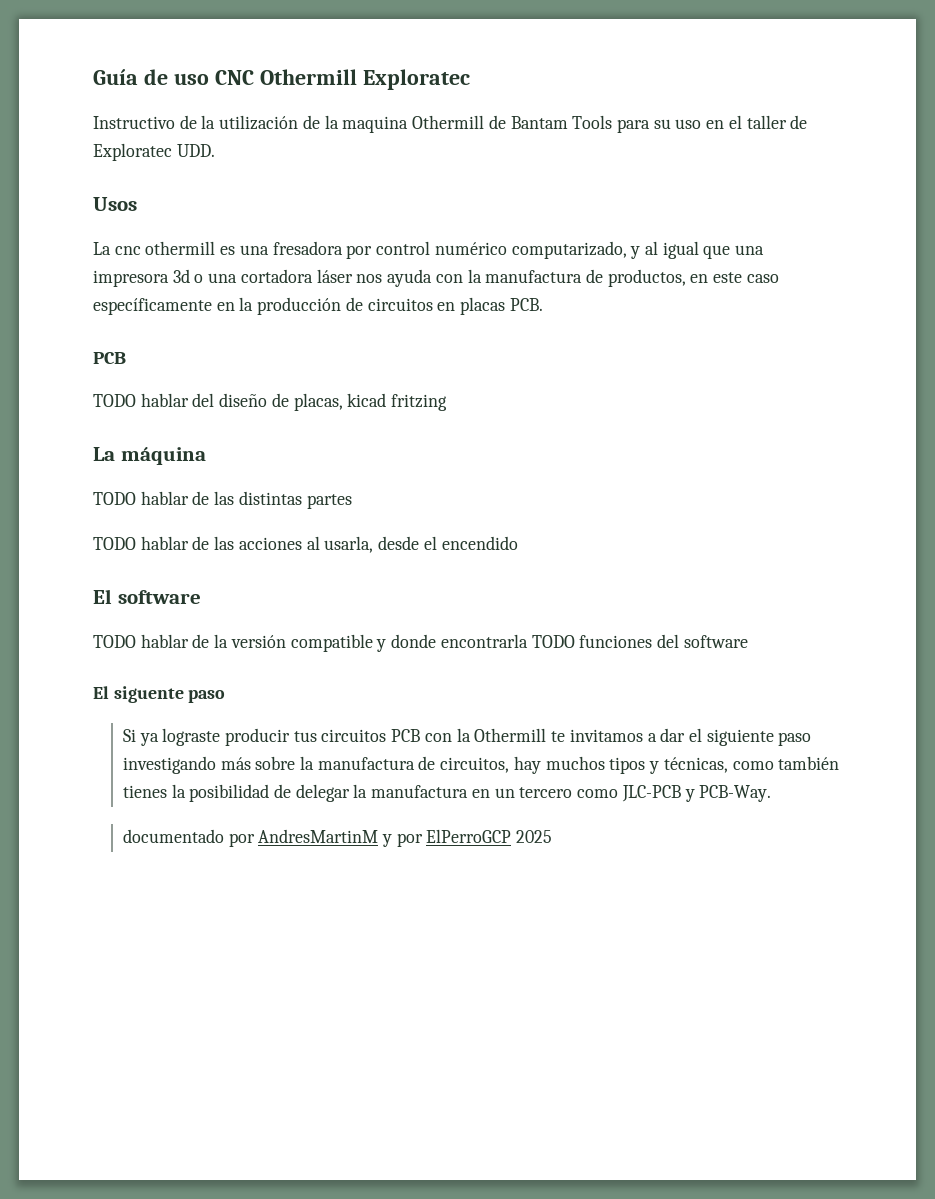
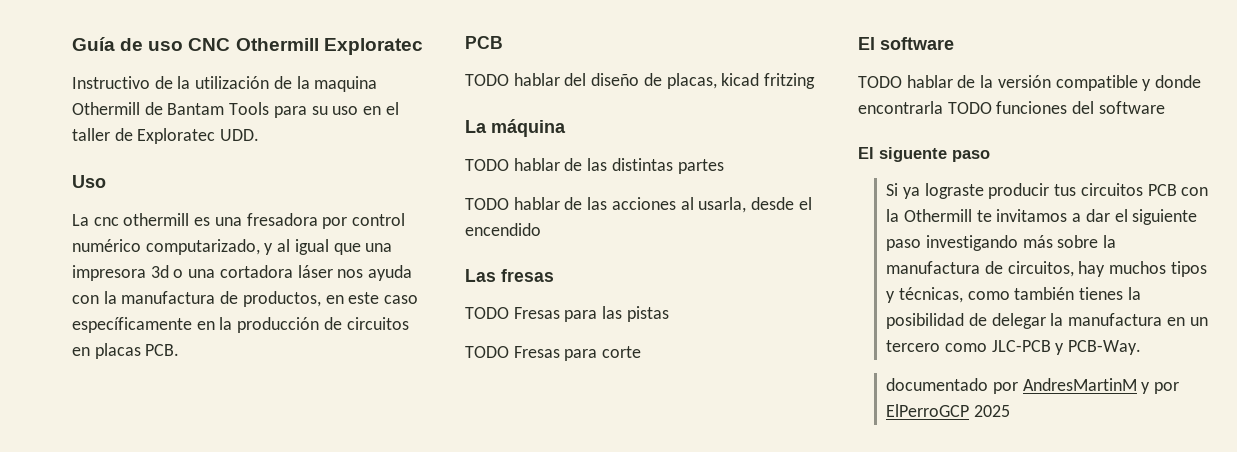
- Usos
+ Uso
+ Las fresas
+ TODO Fresas para las pistas
+ TODO Fresas para corte

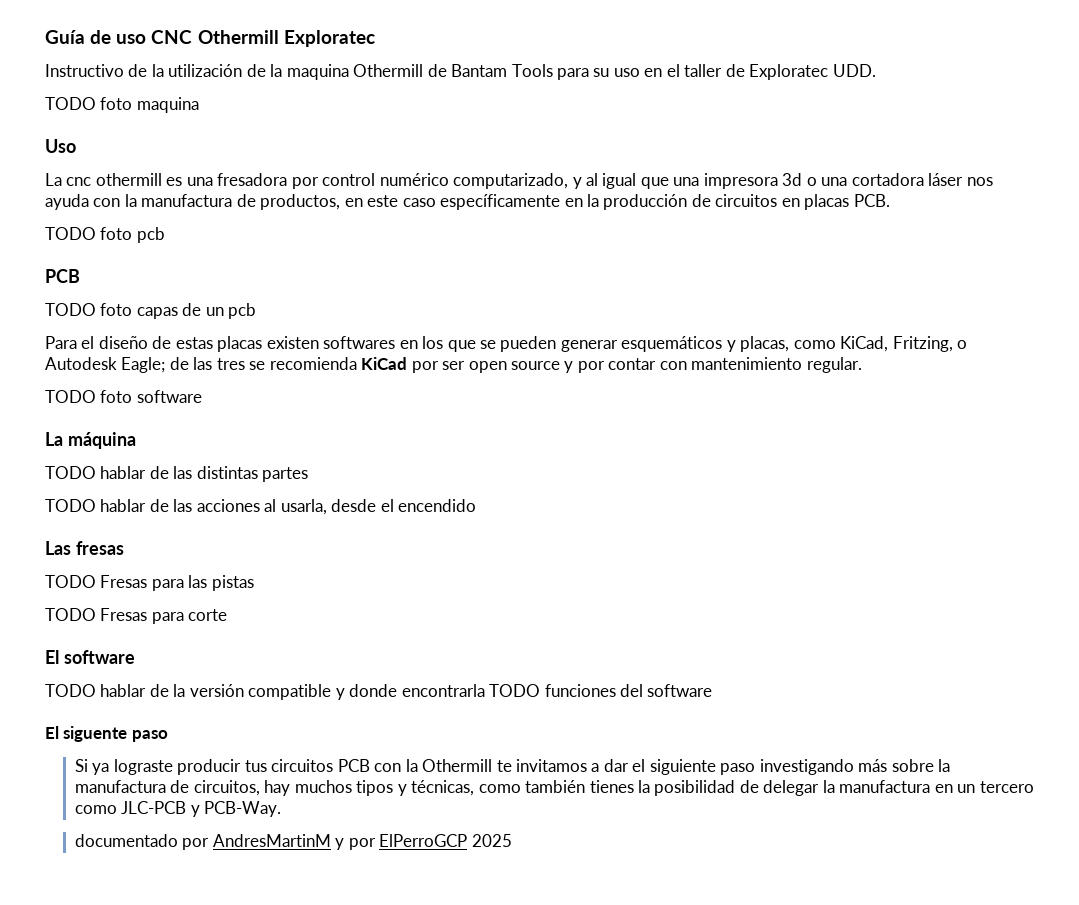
+ TODO foto maquina
+ TODO foto pcb
- TODO hablar del diseño de placas, kicad fritzing
+ TODO foto capas de un pcb
+ Para el diseño de estas placas existen softwares en los que se pueden generar esquemáticos y placas, como KiCad, Fritzing, o Autodesk Eagle; de las tres se recomienda KiCad por ser open source y por contar con mantenimiento regular.
+ TODO foto software

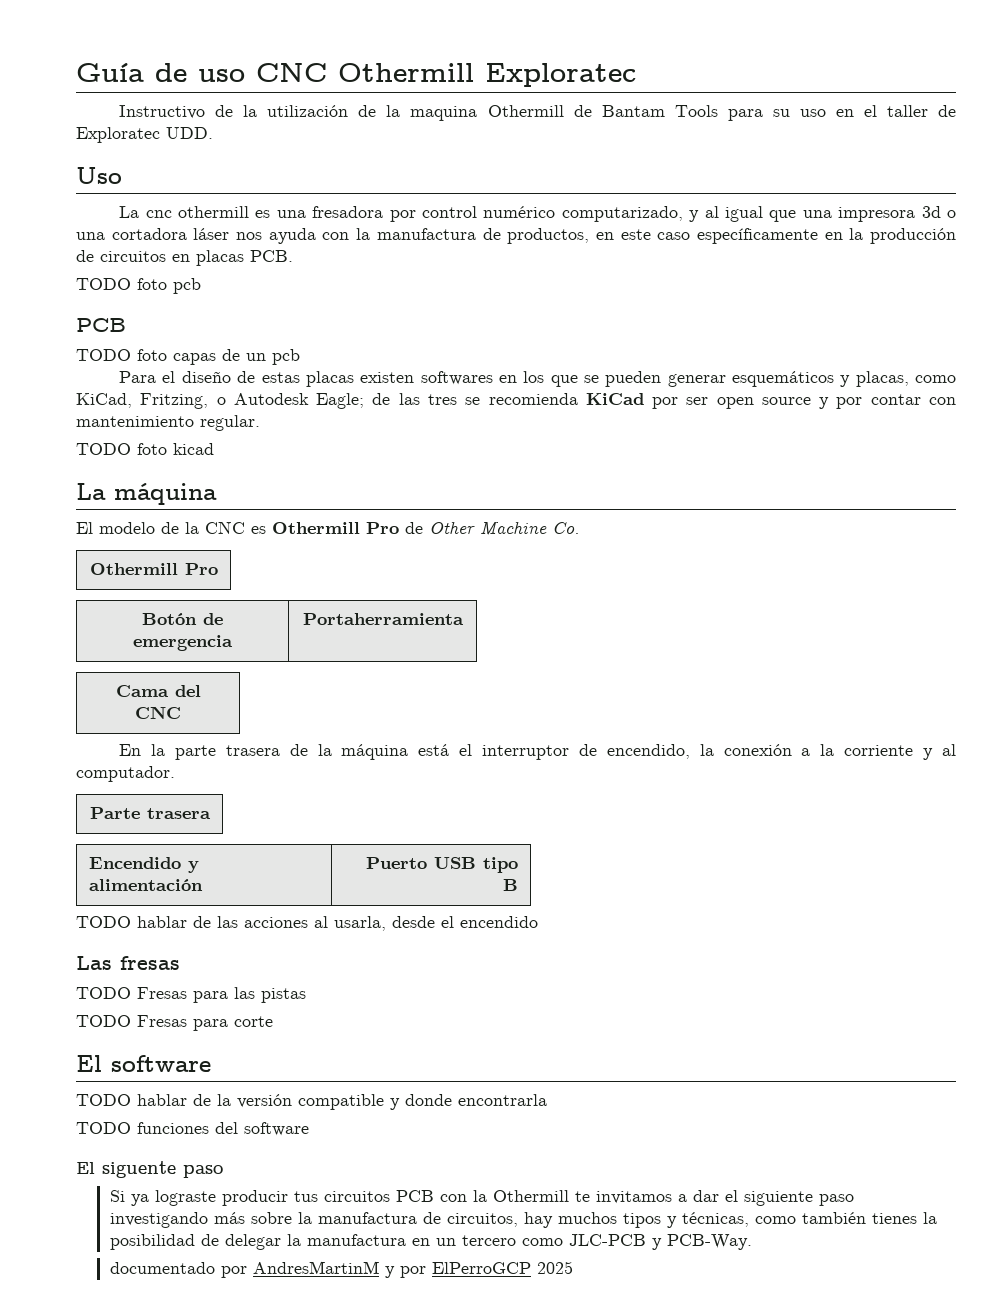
- TODO foto maquina
- TODO foto software
+ TODO foto kicad
- TODO hablar de las distintas partes
+ El modelo de la CNC es Othermill Pro de Other Machine Co.
+ Othermill Pro
+ Botón de emergencia | Portaherramienta
+ Cama del CNC
+ En la parte trasera de la máquina está el interruptor de encendido, la conexión a la corriente y al computador.
+ Parte trasera
+ Encendido y alimentación | Puerto USB tipo B
- TODO hablar de la versión compatible y donde encontrarla TODO funciones del software
+ TODO hablar de la versión compatible y donde encontrarla
+ TODO funciones del software

